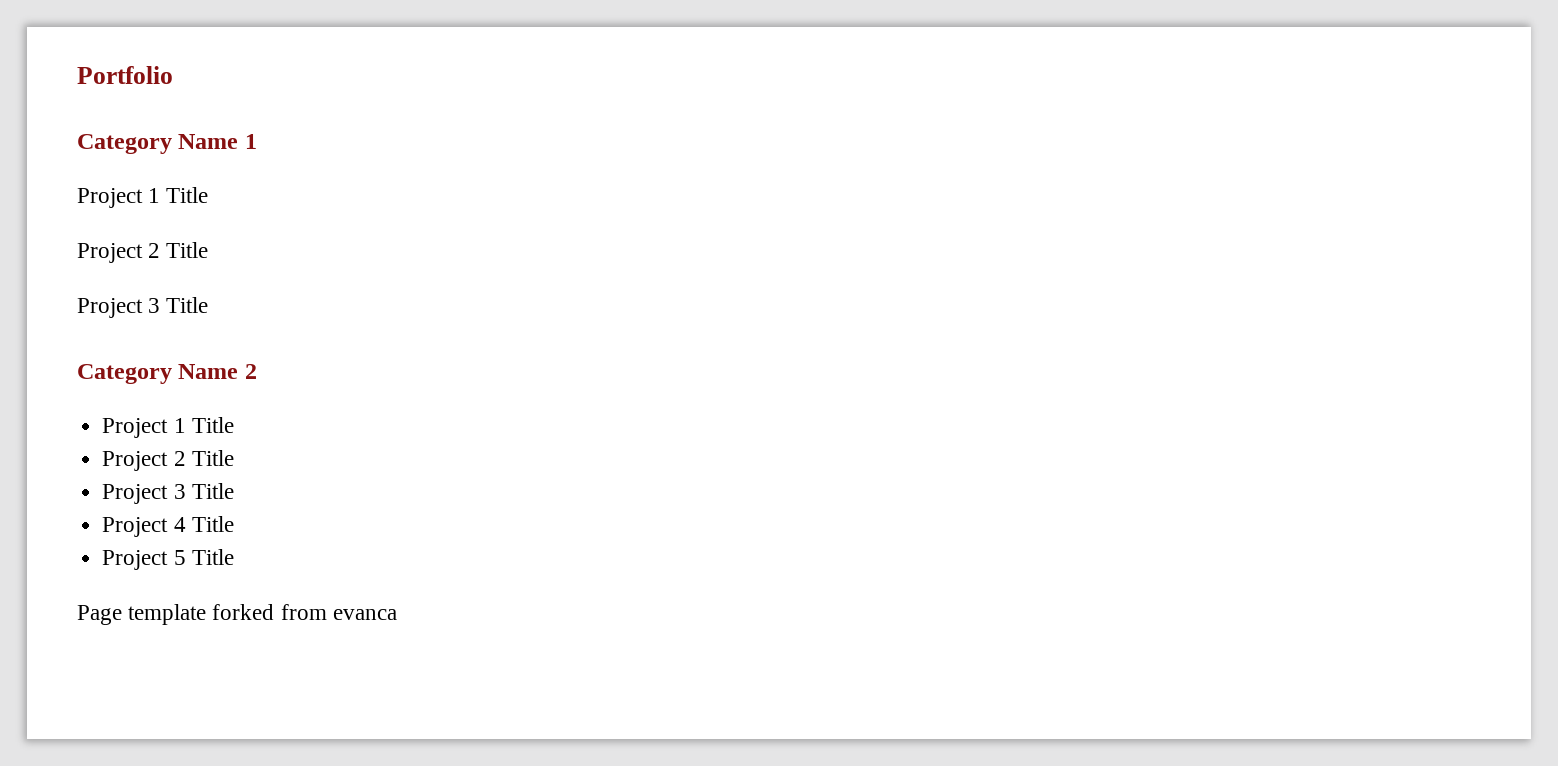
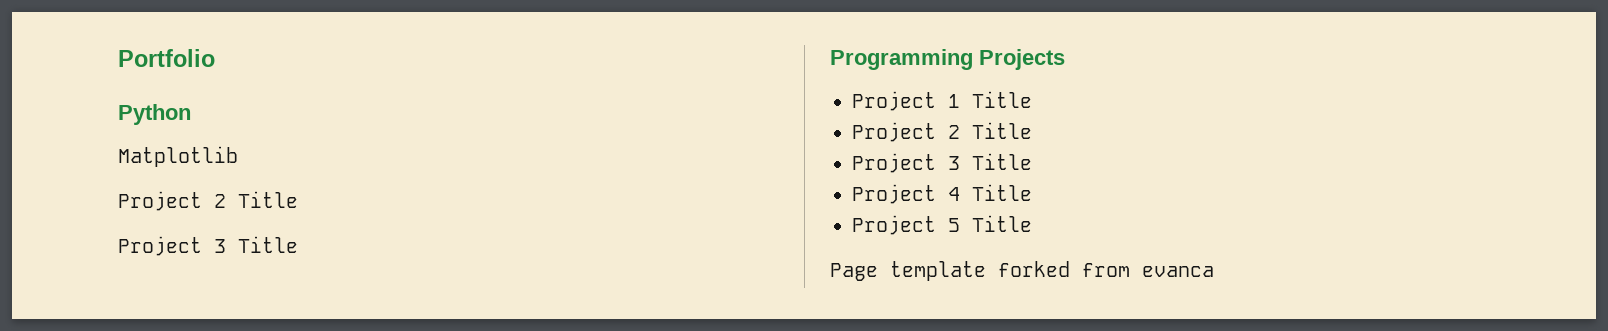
- Category Name 1
- Project 1 Title
+ Python
+ Matplotlib
  Project 2 Title
  Project 3 Title
- Category Name 2
+ Programming Projects

